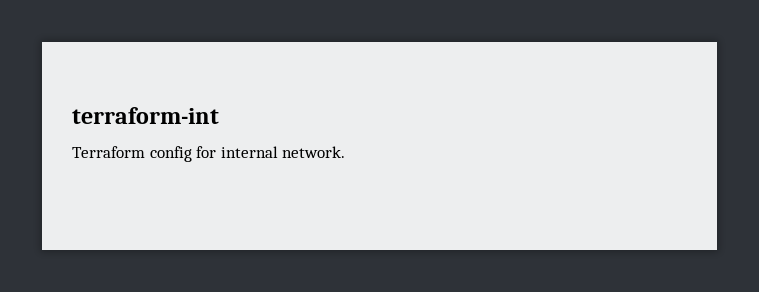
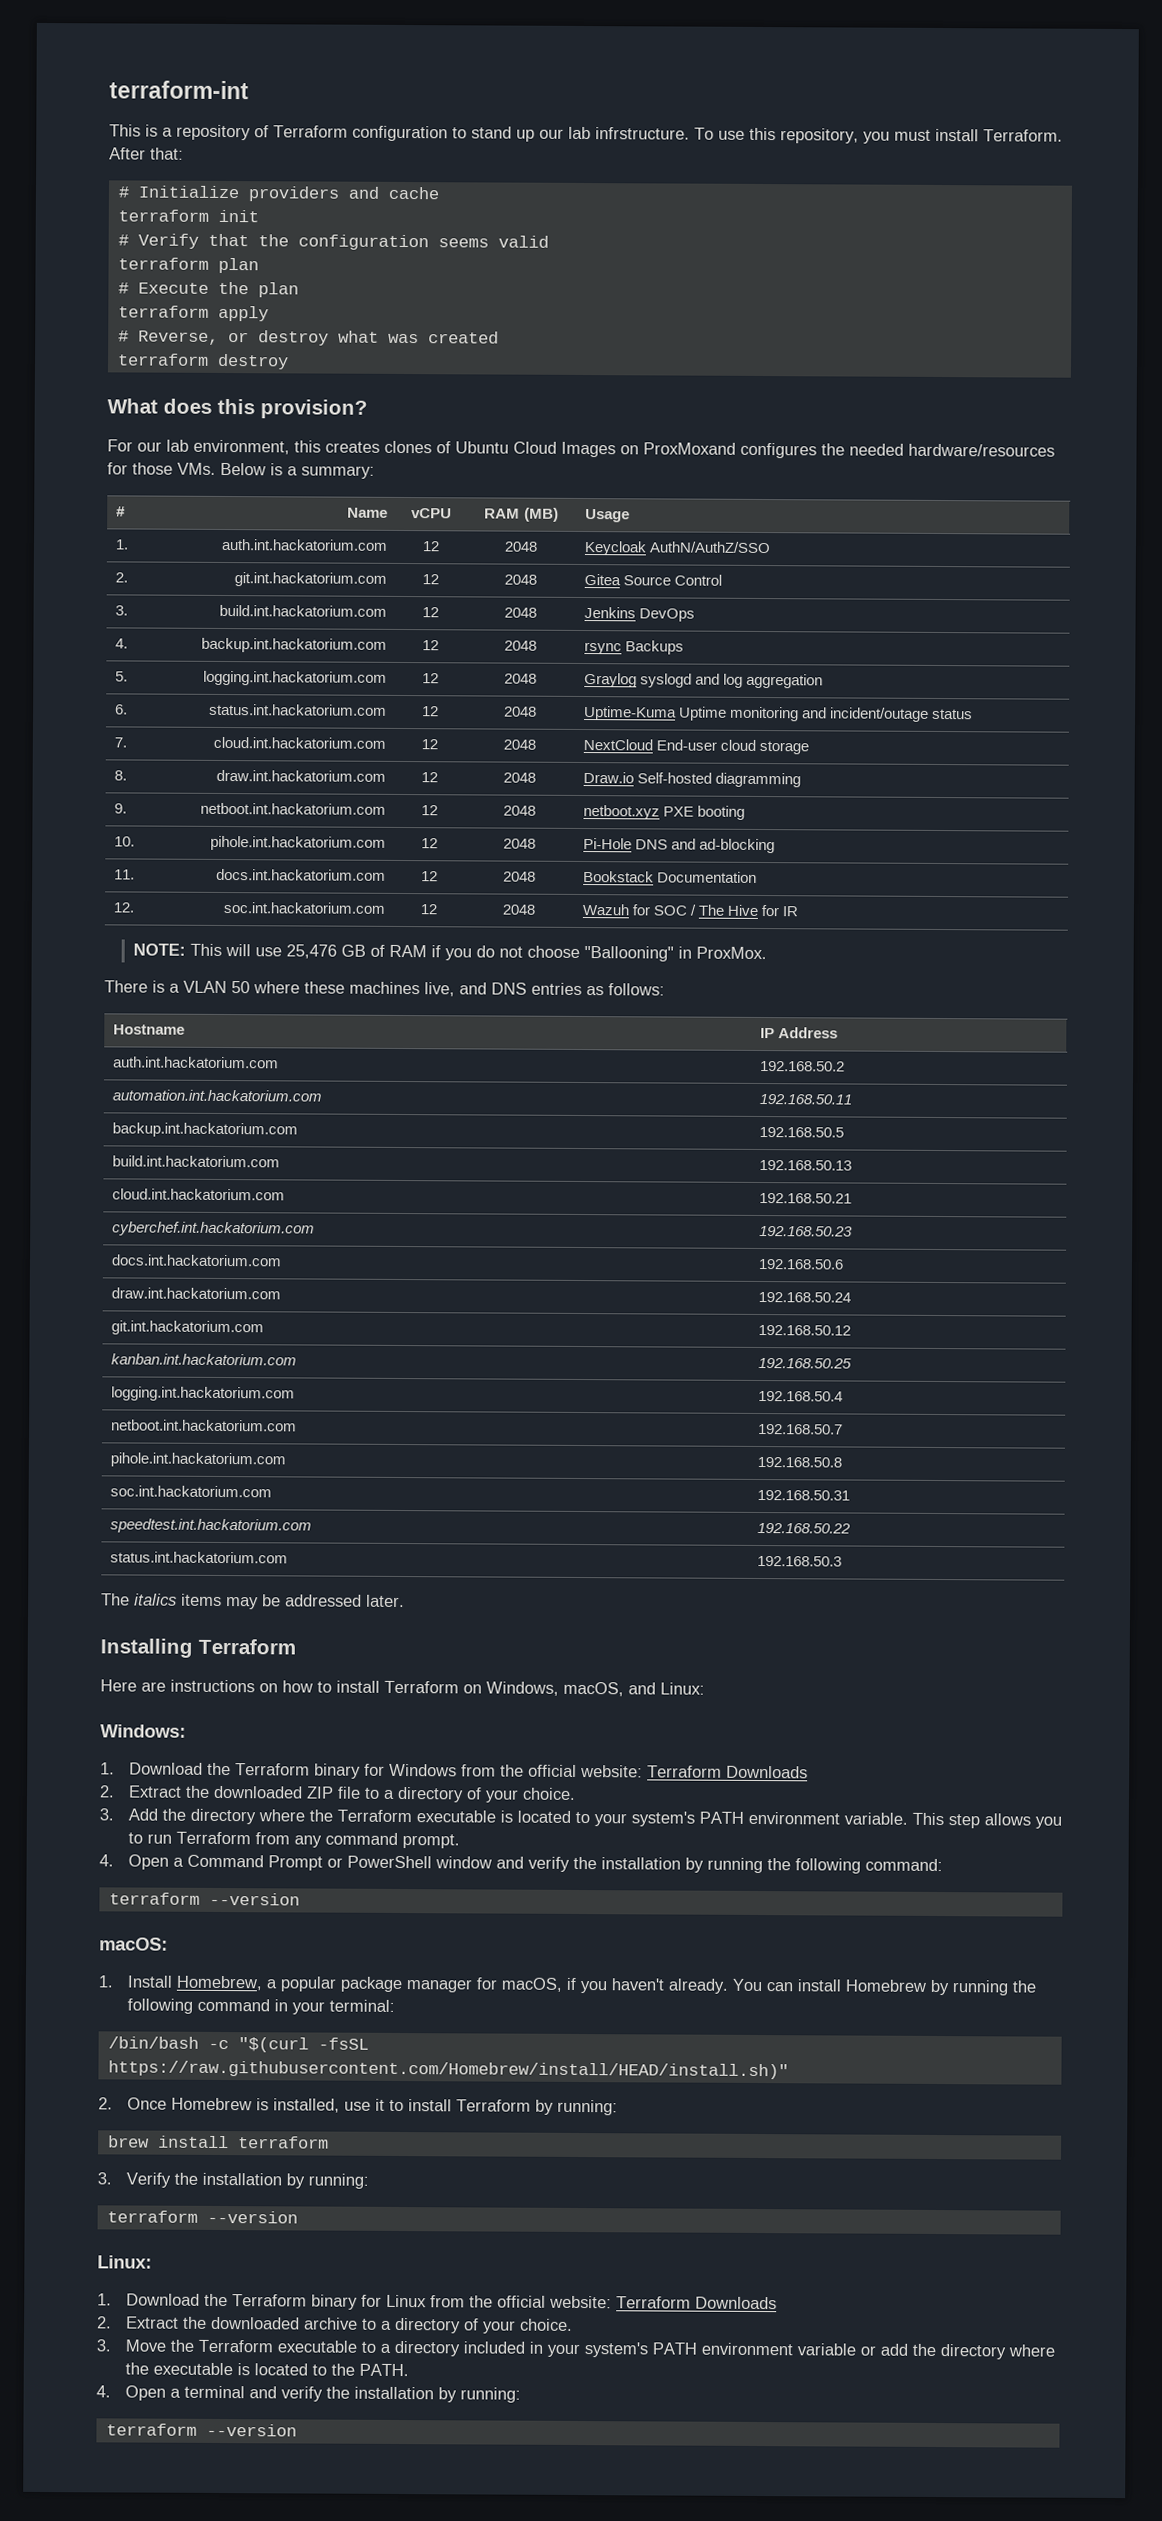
- Terraform config for internal network.
+ This is a repository of Terraform configuration to stand up our lab infrstructure. To use this repository, you must install Terraform. After that:
+ # Initialize providers and cache
+ terraform init
+ # Verify that the configuration seems valid
+ terraform plan
+ # Execute the plan
+ terraform apply
+ # Reverse, or destroy what was created
+ terraform destroy
+ What does this provision?
+ For our lab environment, this creates clones of Ubuntu Cloud Images on ProxMoxand configures the needed hardware/resources for those VMs. Below is a summary:
+ # | Name | vCPU | RAM (MB) | Usage
+ 1. | auth.int.hackatorium.com | 12 | 2048 | Keycloak AuthN/AuthZ/SSO
+ 2. | git.int.hackatorium.com | 12 | 2048 | Gitea Source Control
+ 3. | build.int.hackatorium.com | 12 | 2048 | Jenkins DevOps
+ 4. | backup.int.hackatorium.com | 12 | 2048 | rsync Backups
+ 5. | logging.int.hackatorium.com | 12 | 2048 | Graylog syslogd and log aggregation
+ 6. | status.int.hackatorium.com | 12 | 2048 | Uptime-Kuma Uptime monitoring and incident/outage status
+ 7. | cloud.int.hackatorium.com | 12 | 2048 | NextCloud End-user cloud storage
+ 8. | draw.int.hackatorium.com | 12 | 2048 | Draw.io Self-hosted diagramming
+ 9. | netboot.int.hackatorium.com | 12 | 2048 | netboot.xyz PXE booting
+ 10. | pihole.int.hackatorium.com | 12 | 2048 | Pi-Hole DNS and ad-blocking
+ 11. | docs.int.hackatorium.com | 12 | 2048 | Bookstack Documentation
+ 12. | soc.int.hackatorium.com | 12 | 2048 | Wazuh for SOC / The Hive for IR
+ NOTE: This will use 25,476 GB of RAM if you do not choose "Ballooning" in ProxMox.
+ There is a VLAN 50 where these machines live, and DNS entries as follows:
+ Hostname | IP Address
+ auth.int.hackatorium.com | 192.168.50.2
+ automation.int.hackatorium.com | 192.168.50.11
+ backup.int.hackatorium.com | 192.168.50.5
+ build.int.hackatorium.com | 192.168.50.13
+ cloud.int.hackatorium.com | 192.168.50.21
+ cyberchef.int.hackatorium.com | 192.168.50.23
+ docs.int.hackatorium.com | 192.168.50.6
+ draw.int.hackatorium.com | 192.168.50.24
+ git.int.hackatorium.com | 192.168.50.12
+ kanban.int.hackatorium.com | 192.168.50.25
+ logging.int.hackatorium.com | 192.168.50.4
+ netboot.int.hackatorium.com | 192.168.50.7
+ pihole.int.hackatorium.com | 192.168.50.8
+ soc.int.hackatorium.com | 192.168.50.31
+ speedtest.int.hackatorium.com | 192.168.50.22
+ status.int.hackatorium.com | 192.168.50.3
+ The italics items may be addressed later.
+ Installing Terraform
+ Here are instructions on how to install Terraform on Windows, macOS, and Linux:
+ Windows:
+ 1. Download the Terraform binary for Windows from the official website: Terraform Downloads
+ 2. Extract the downloaded ZIP file to a directory of your choice.
+ 3. Add the directory where the Terraform executable is located to your system's PATH environment variable. This step allows you to run Terraform from any command prompt.
+ 4. Open a Command Prompt or PowerShell window and verify the installation by running the following command:
+ terraform --version
+ macOS:
+ 1. Install Homebrew, a popular package manager for macOS, if you haven't already. You can install Homebrew by running the following command in your terminal:
+ /bin/bash -c "$(curl -fsSL https://raw.githubusercontent.com/Homebrew/install/HEAD/install.sh)"
+ 2. Once Homebrew is installed, use it to install Terraform by running:
+ brew install terraform
+ 3. Verify the installation by running:
+ terraform --version
+ Linux:
+ 1. Download the Terraform binary for Linux from the official website: Terraform Downloads
+ 2. Extract the downloaded archive to a directory of your choice.
+ 3. Move the Terraform executable to a directory included in your system's PATH environment variable or add the directory where the executable is located to the PATH.
+ 4. Open a terminal and verify the installation by running:
+ terraform --version

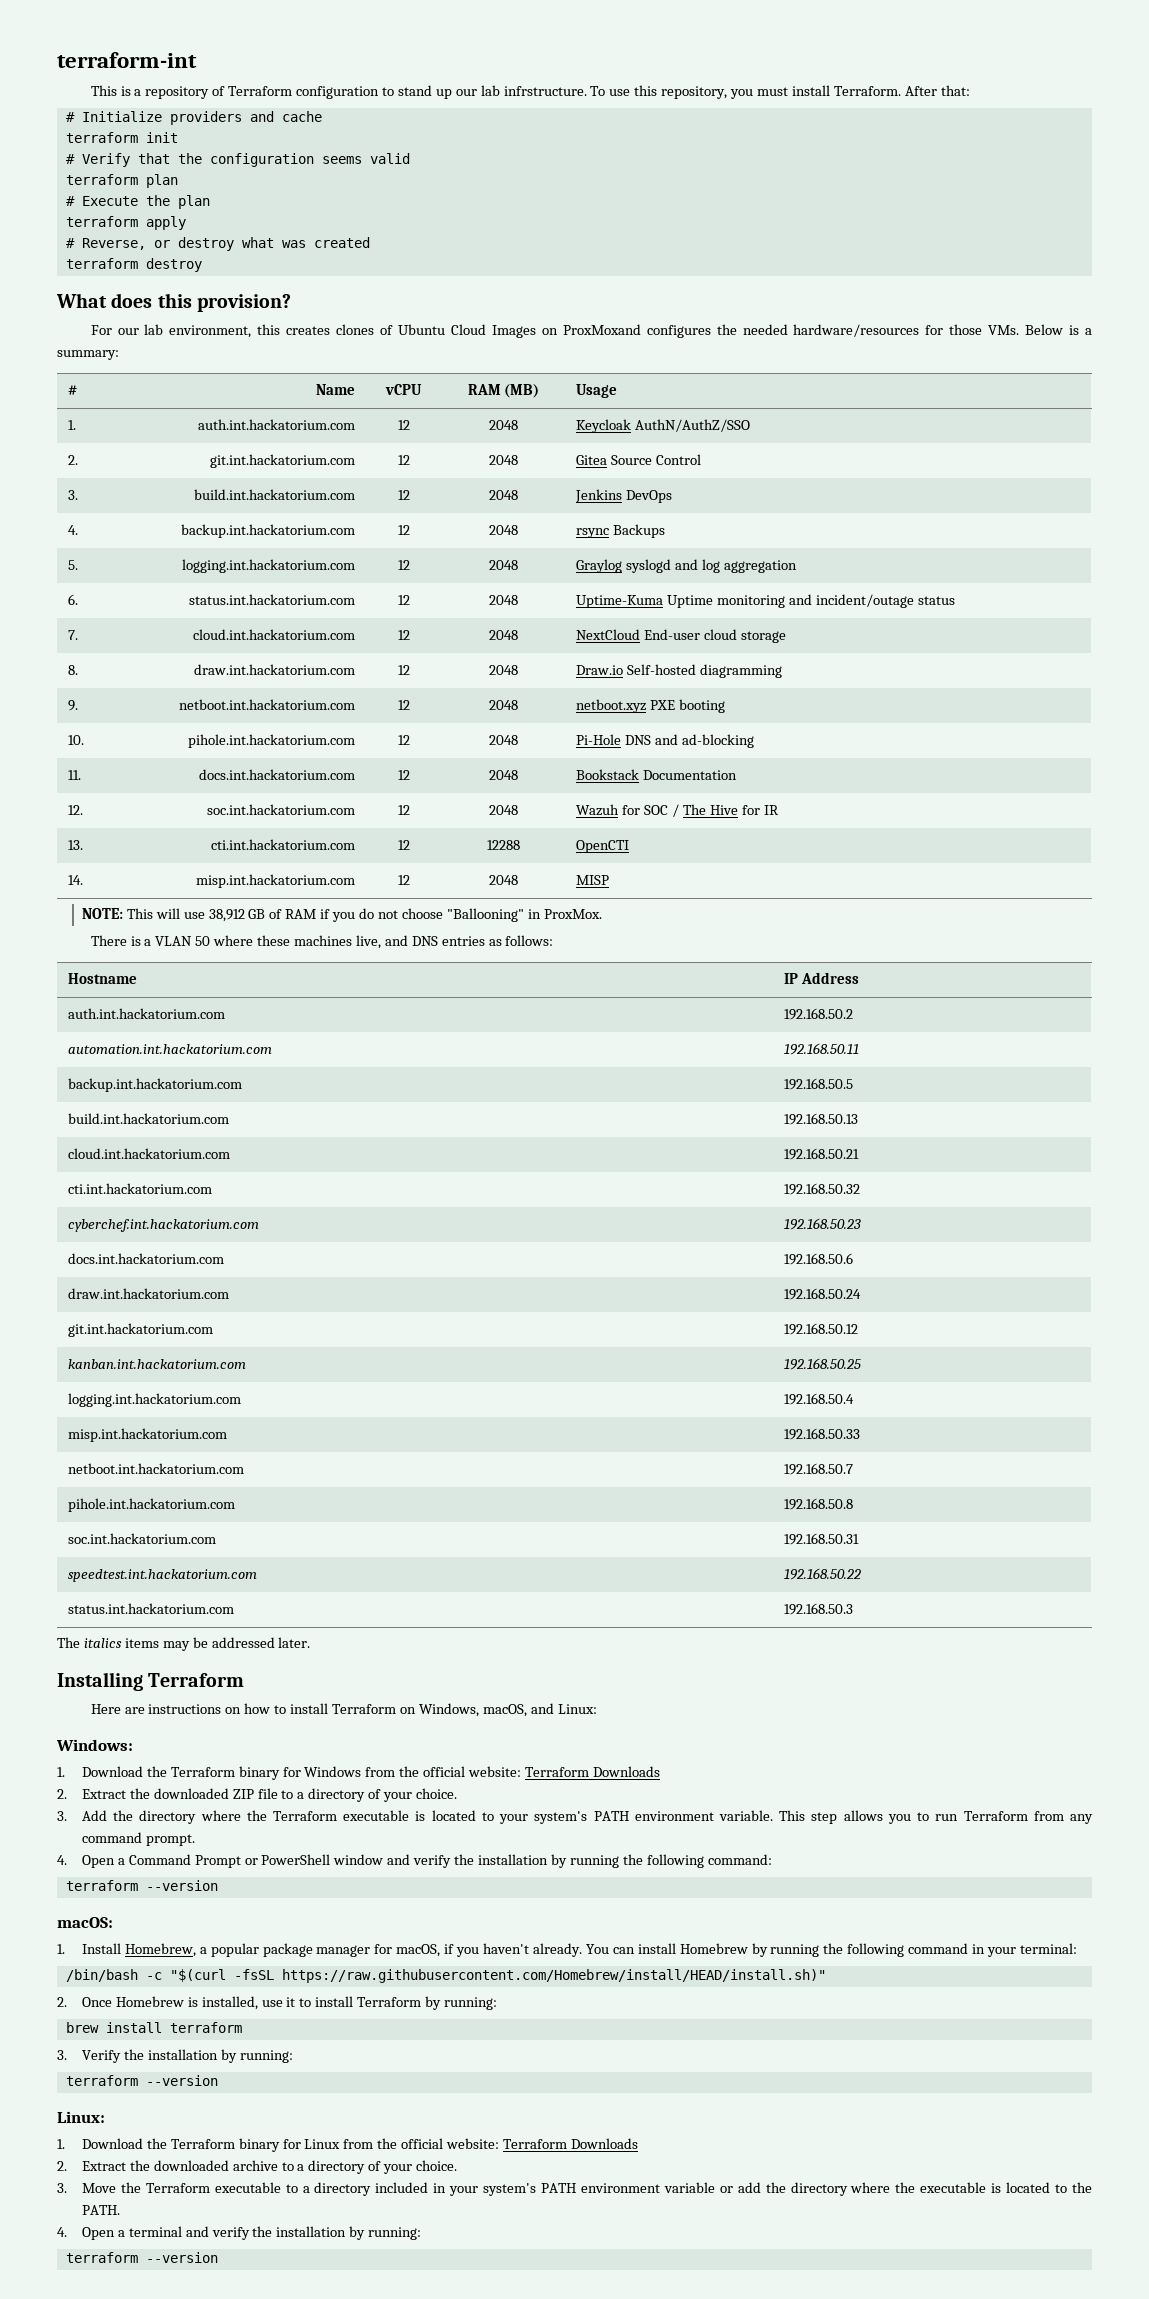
+ 13. | cti.int.hackatorium.com | 12 | 12288 | OpenCTI
+ 14. | misp.int.hackatorium.com | 12 | 2048 | MISP
- NOTE: This will use 25,476 GB of RAM if you do not choose "Ballooning" in ProxMox.
+ NOTE: This will use 38,912 GB of RAM if you do not choose "Ballooning" in ProxMox.
+ cti.int.hackatorium.com | 192.168.50.32
+ misp.int.hackatorium.com | 192.168.50.33

